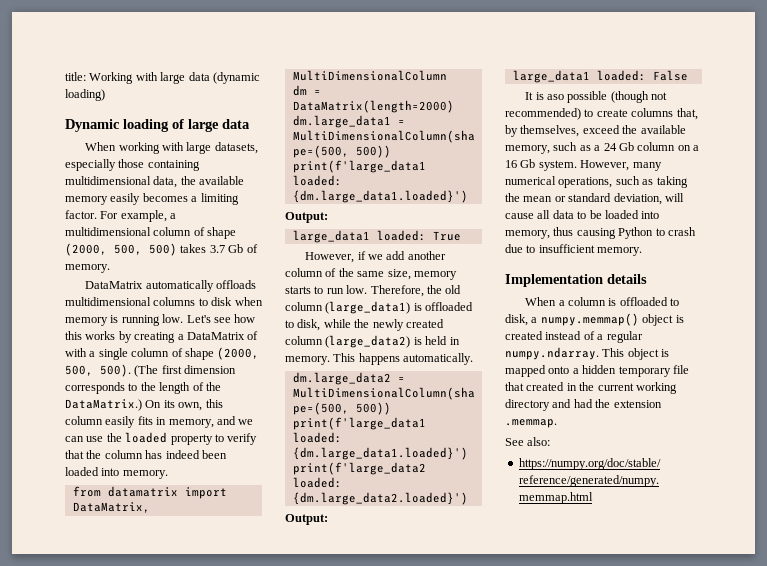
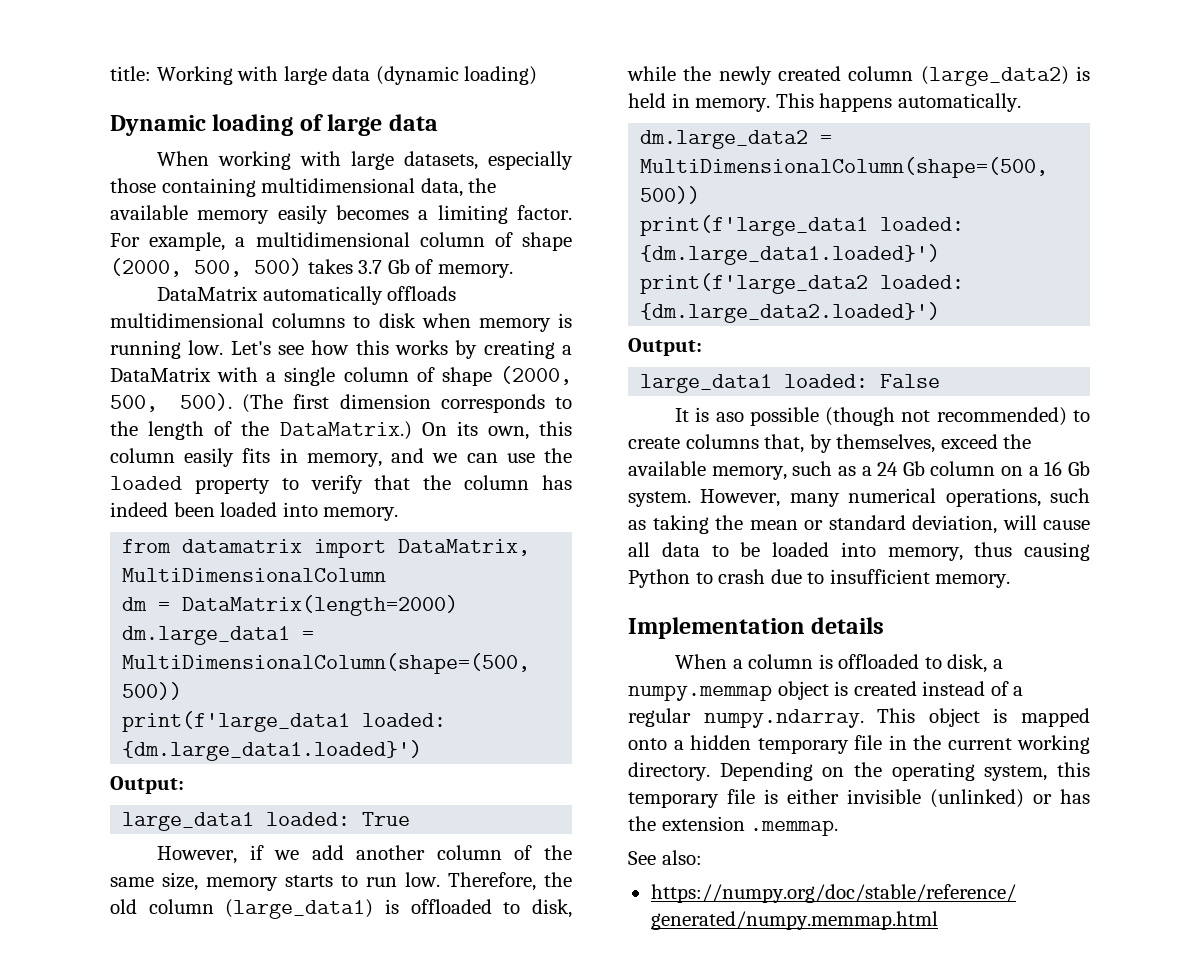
- Let's see how this works by creating a DataMatrix of with a single column of shape (2000, 500, 500).
+ Let's see how this works by creating a DataMatrix with a single column of shape (2000, 500, 500).
- When a column is offloaded to disk, a numpy.memmap() object is created instead of a regular numpy.ndarray. This object is mapped onto a hidden temporary file that created in the current working directory and had the extension .memmap.
+ When a column is offloaded to disk, a numpy.memmap object is created instead of a regular numpy.ndarray. This object is mapped onto a hidden temporary file in the current working directory. Depending on the operating system, this temporary file is either invisible (unlinked) or has the extension .memmap.

